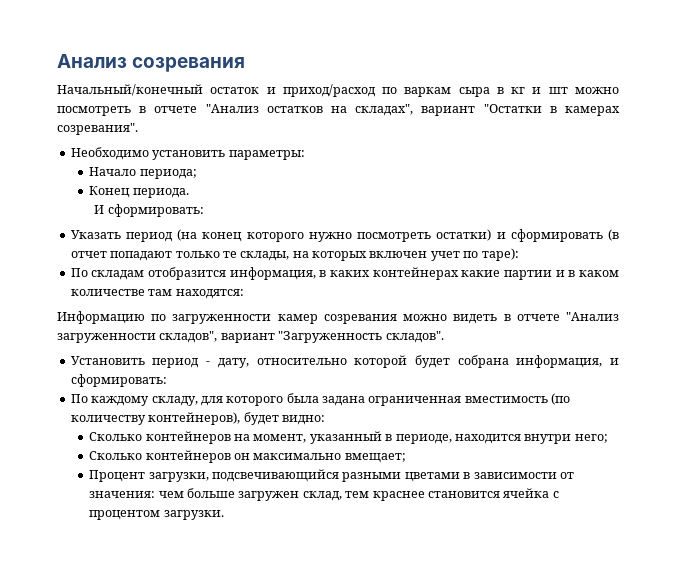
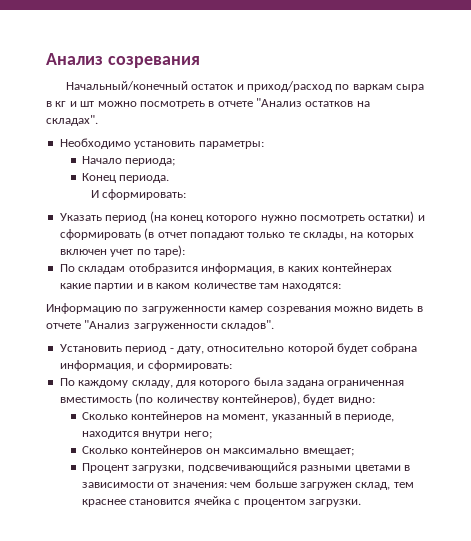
- Начальный/конечный остаток и приход/расход по варкам сыра в кг и шт можно посмотреть в отчете "Анализ остатков на складах", вариант "Остатки в камерах созревания".
+ Начальный/конечный остаток и приход/расход по варкам сыра в кг и шт можно посмотреть в отчете "Анализ остатков на складах".
- Информацию по загруженности камер созревания можно видеть в отчете "Анализ загруженности складов", вариант "Загруженность складов".
+ Информацию по загруженности камер созревания можно видеть в отчете "Анализ загруженности складов".

